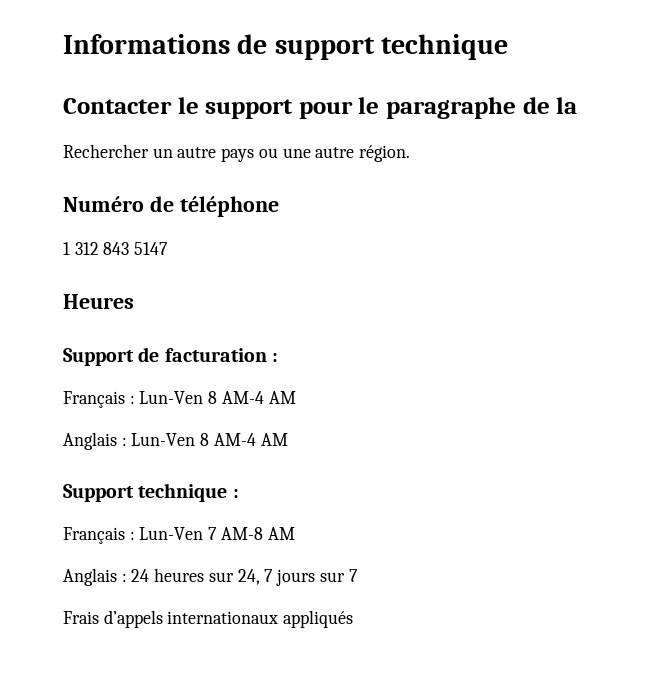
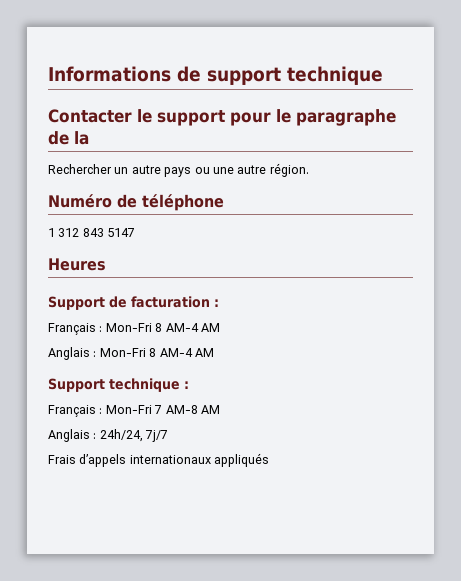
- Français : Lun-Ven 8 AM-4 AM
+ Français : Mon-Fri 8 AM-4 AM
- Anglais : Lun-Ven 8 AM-4 AM
+ Anglais : Mon-Fri 8 AM-4 AM
- Français : Lun-Ven 7 AM-8 AM
+ Français : Mon-Fri 7 AM-8 AM
- Anglais : 24 heures sur 24, 7 jours sur 7
+ Anglais : 24h/24, 7j/7

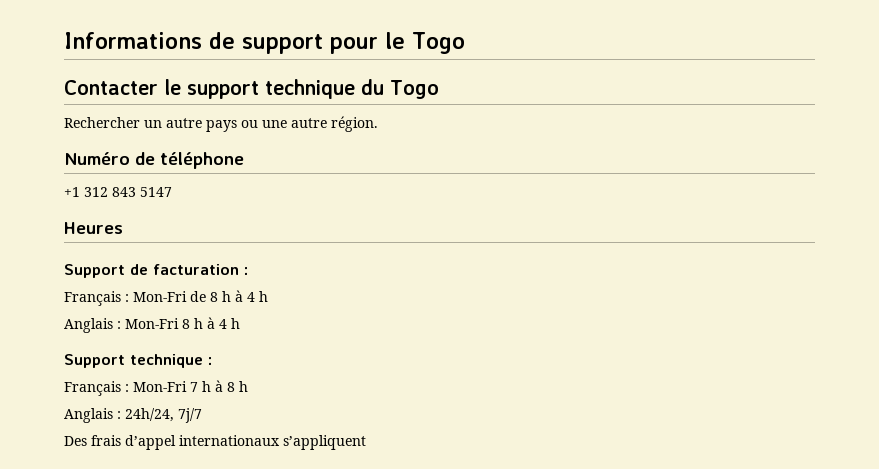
- Informations de support technique
+ Informations de support pour le Togo
- Contacter le support pour le paragraphe de la
+ Contacter le support technique du Togo
- 1 312 843 5147
+ +1 312 843 5147
- Français : Mon-Fri 8 AM-4 AM
+ Français : Mon-Fri de 8 h à 4 h
- Anglais : Mon-Fri 8 AM-4 AM
+ Anglais : Mon-Fri 8 h à 4 h
- Français : Mon-Fri 7 AM-8 AM
+ Français : Mon-Fri 7 h à 8 h
- Frais d’appels internationaux appliqués
+ Des frais d’appel internationaux s’appliquent

